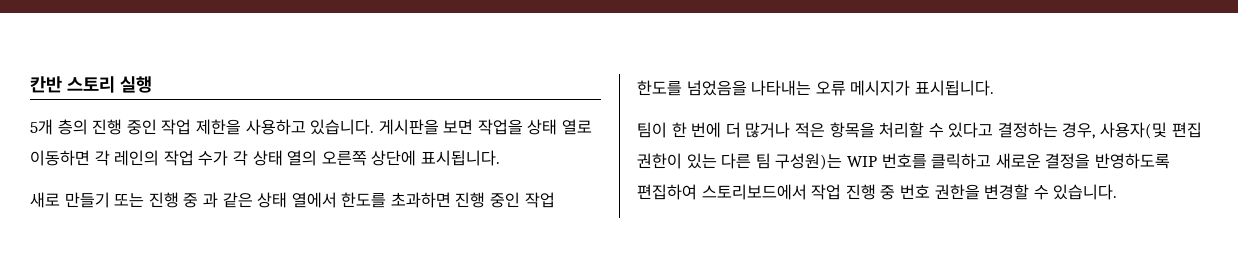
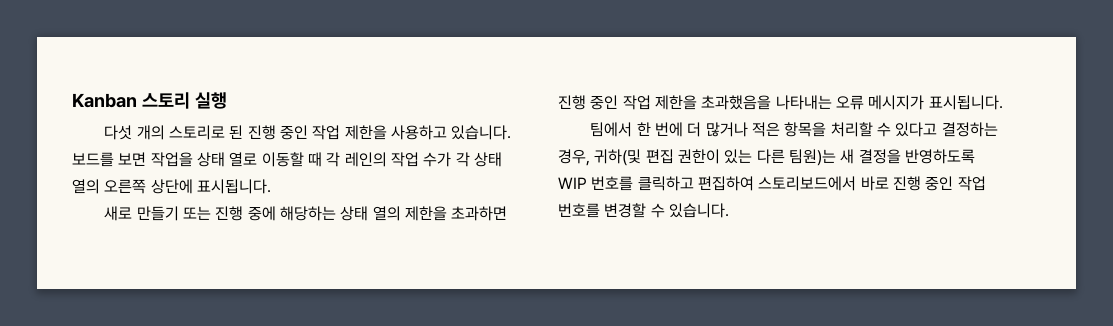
- 칸반 스토리 실행
+ Kanban 스토리 실행
- 5개 층의 진행 중인 작업 제한을 사용하고 있습니다.
+ 다섯 개의 스토리로 된 진행 중인 작업 제한을 사용하고 있습니다.
- 게시판을 보면 작업을 상태 열로 이동하면 각 레인의 작업 수가 각 상태 열의 오른쪽 상단에 표시됩니다.
+ 보드를 보면 작업을 상태 열로 이동할 때 각 레인의 작업 수가 각 상태 열의 오른쪽 상단에 표시됩니다.
- 새로 만들기 또는 진행 중 과 같은 상태 열에서 한도를 초과하면 진행 중인 작업 한도를 넘었음을 나타내는 오류 메시지가 표시됩니다.
+ 새로 만들기 또는 진행 중에 해당하는 상태 열의 제한을 초과하면 진행 중인 작업 제한을 초과했음을 나타내는 오류 메시지가 표시됩니다.
- 팀이 한 번에 더 많거나 적은 항목을 처리할 수 있다고 결정하는 경우, 사용자(및 편집 권한이 있는 다른 팀 구성원)는 WIP 번호를 클릭하고 새로운 결정을 반영하도록 편집하여 스토리보드에서 작업 진행 중 번호 권한을 변경할 수 있습니다.
+ 팀에서 한 번에 더 많거나 적은 항목을 처리할 수 있다고 결정하는 경우, 귀하(및 편집 권한이 있는 다른 팀원)는 새 결정을 반영하도록 WIP 번호를 클릭하고 편집하여 스토리보드에서 바로 진행 중인 작업 번호를 변경할 수 있습니다.

